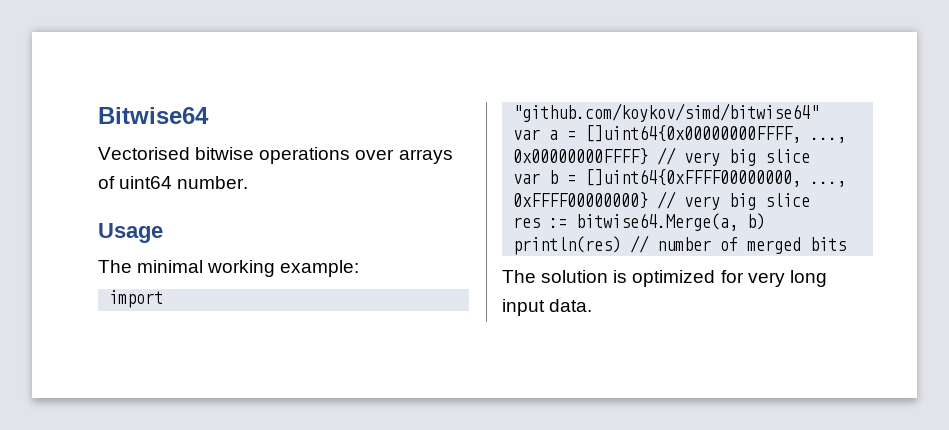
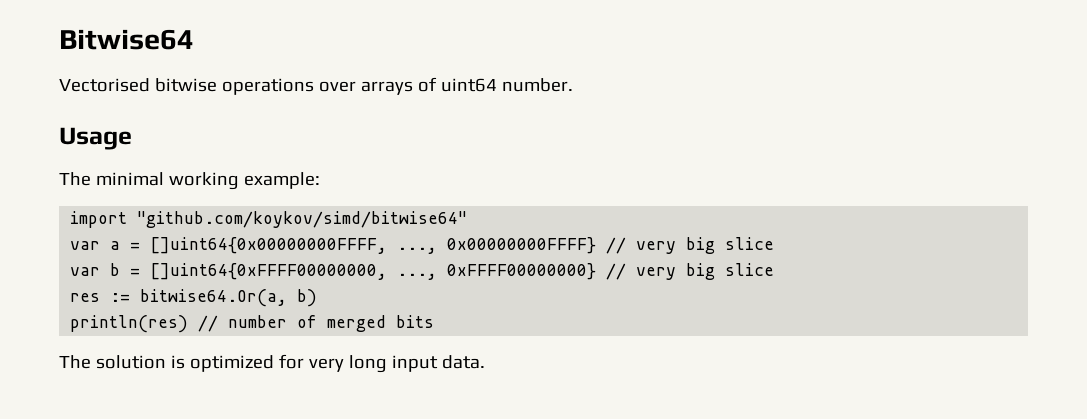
- res := bitwise64.Merge(a, b)
+ res := bitwise64.Or(a, b)

